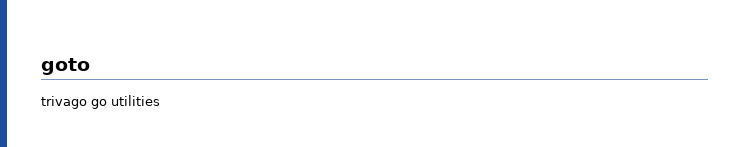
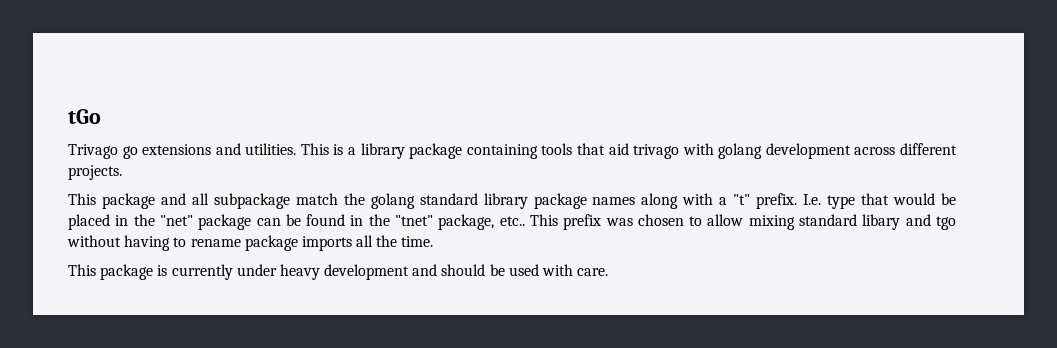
- goto
- trivago go utilities
+ tGo
+ Trivago go extensions and utilities. This is a library package containing tools that aid trivago with golang development across different projects.
+ This package and all subpackage match the golang standard library package names along with a "t" prefix. I.e. type that would be placed in the "net" package can be found in the "tnet" package, etc.. This prefix was chosen to allow mixing standard libary and tgo without having to rename package imports all the time.
+ This package is currently under heavy development and should be used with care.

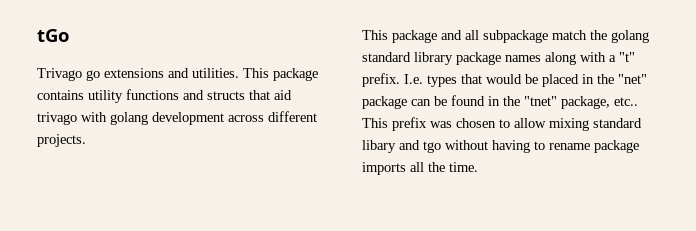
- This is a library package containing tools that aid trivago with golang development across different projects.
+ This package contains utility functions and structs that aid trivago with golang development across different projects.
- I.e. type that would be placed in the "net" package can be found in the "tnet" package, etc..
+ I.e. types that would be placed in the "net" package can be found in the "tnet" package, etc..
- This package is currently under heavy development and should be used with care.

